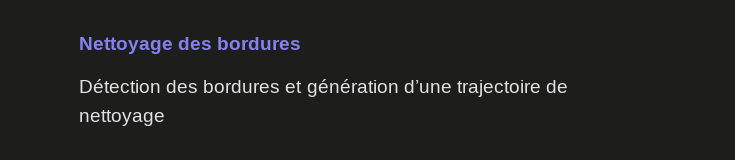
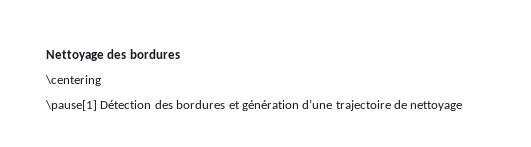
- Détection des bordures et génération d’une trajectoire de nettoyage
+ \centering
+ \pause[1] Détection des bordures et génération d’une trajectoire de nettoyage

